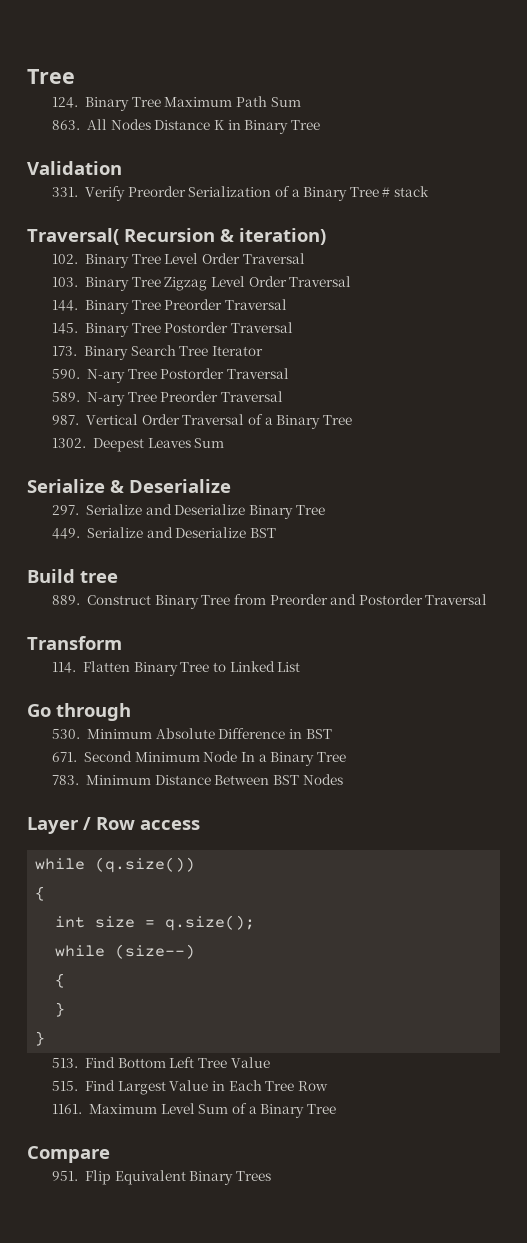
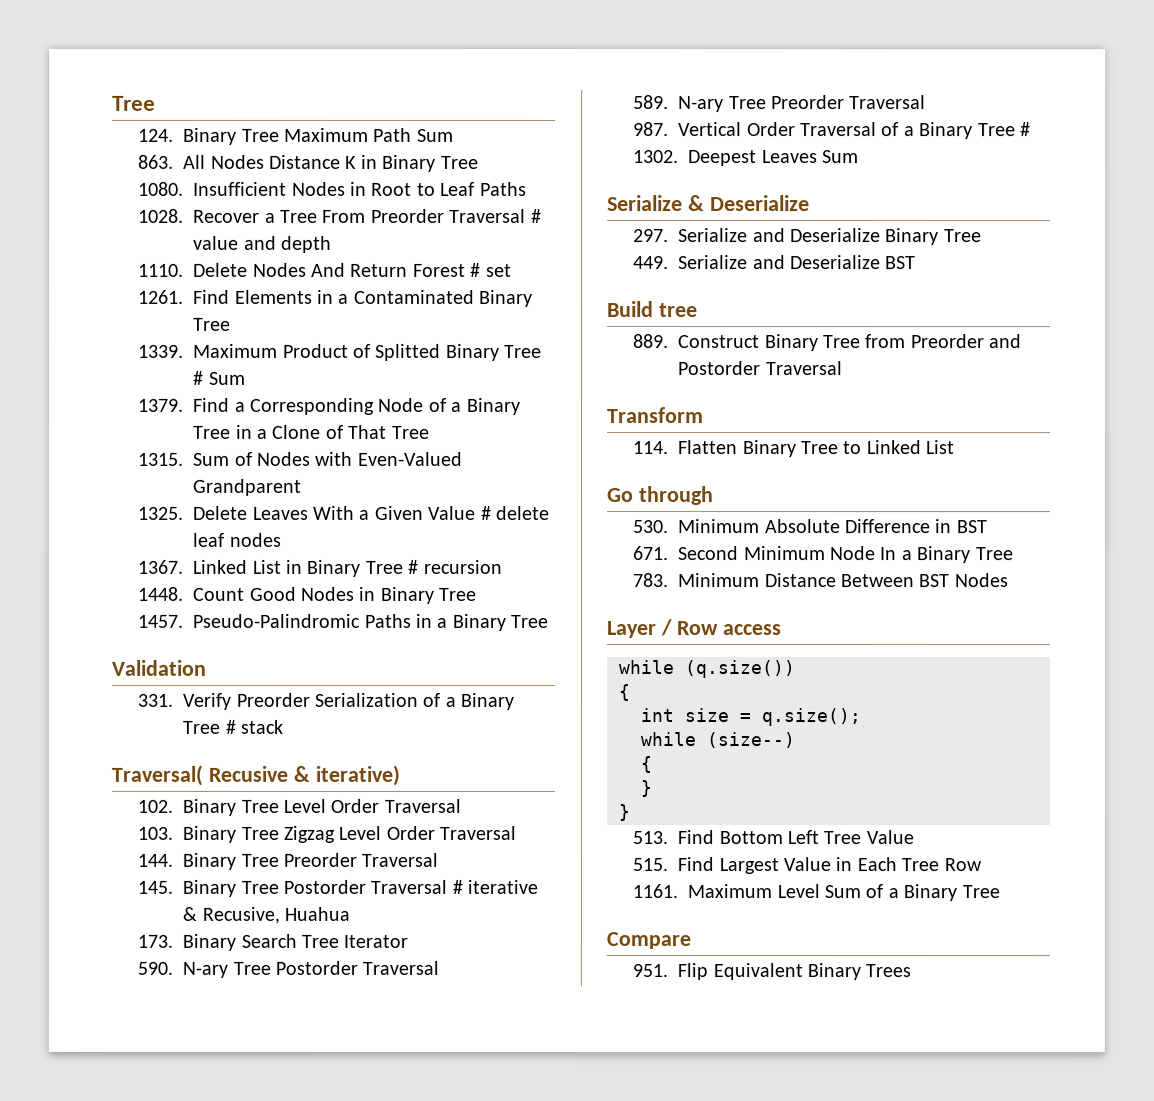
+ 1080. Insufficient Nodes in Root to Leaf Paths
+ 1028. Recover a Tree From Preorder Traversal # value and depth
+ 1110. Delete Nodes And Return Forest # set
+ 1261. Find Elements in a Contaminated Binary Tree
+ 1339. Maximum Product of Splitted Binary Tree # Sum
+ 1379. Find a Corresponding Node of a Binary Tree in a Clone of That Tree
+ 1315. Sum of Nodes with Even-Valued Grandparent
+ 1325. Delete Leaves With a Given Value # delete leaf nodes
+ 1367. Linked List in Binary Tree # recursion
+ 1448. Count Good Nodes in Binary Tree
+ 1457. Pseudo-Palindromic Paths in a Binary Tree
- Traversal( Recursion & iteration)
+ Traversal( Recusive & iterative)
- 145. Binary Tree Postorder Traversal
+ 145. Binary Tree Postorder Traversal # iterative & Recusive, Huahua
- 987. Vertical Order Traversal of a Binary Tree
+ 987. Vertical Order Traversal of a Binary Tree #

